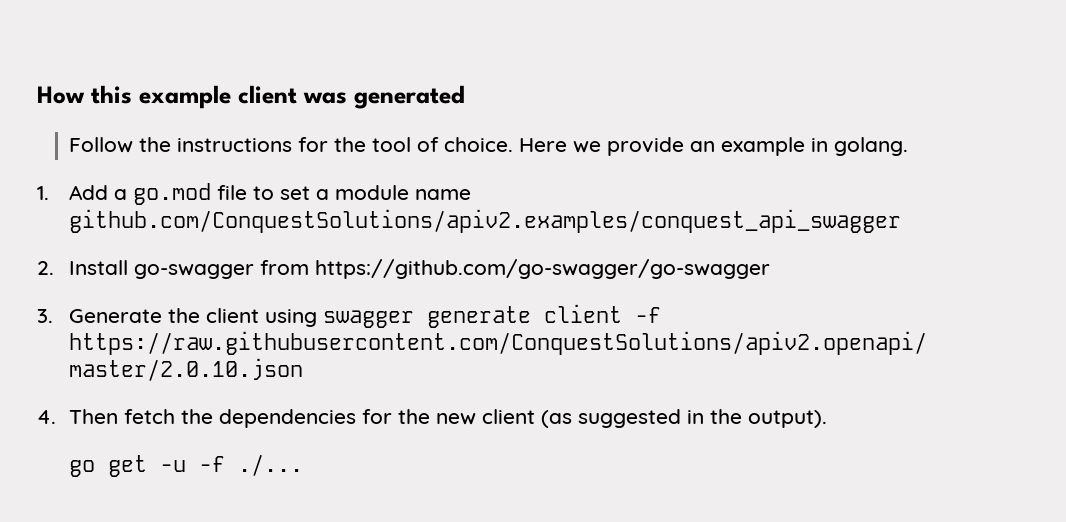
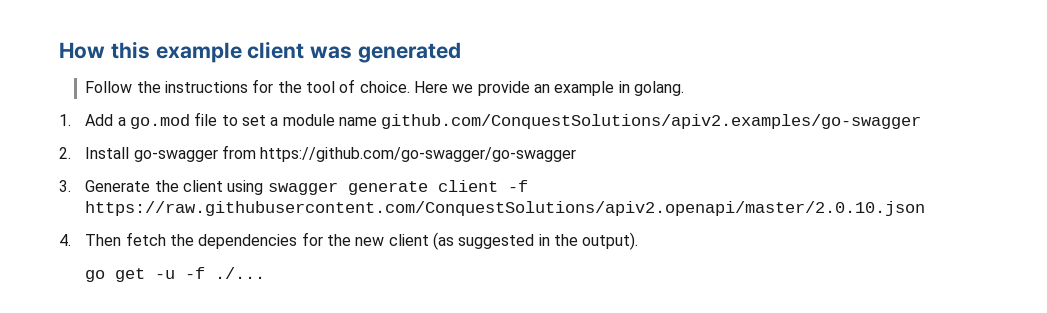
- 1. Add a go.mod file to set a module name github.com/ConquestSolutions/apiv2.examples/conquest_api_swagger
+ 1. Add a go.mod file to set a module name github.com/ConquestSolutions/apiv2.examples/go-swagger

